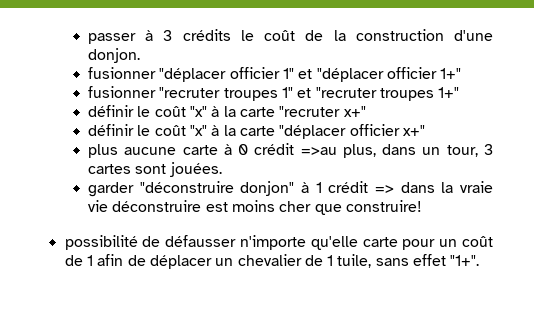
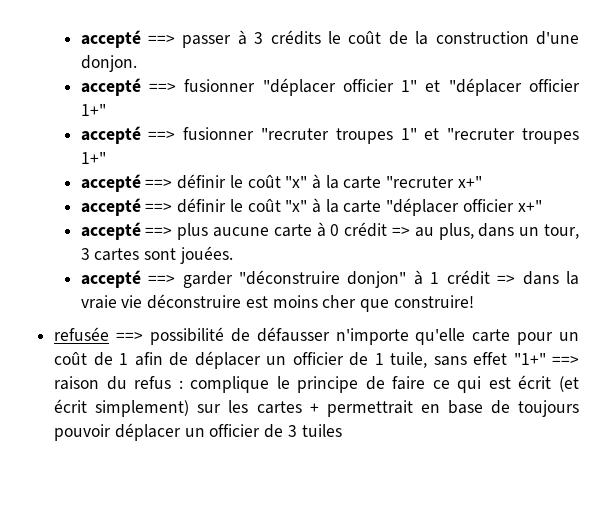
- passer à 3 crédits le coût de la construction d'une donjon.
+ accepté ==> passer à 3 crédits le coût de la construction d'une donjon.
- fusionner "déplacer officier 1" et "déplacer officier 1+"
+ accepté ==> fusionner "déplacer officier 1" et "déplacer officier 1+"
- fusionner "recruter troupes 1" et "recruter troupes 1+"
+ accepté ==> fusionner "recruter troupes 1" et "recruter troupes 1+"
- définir le coût "x" à la carte "recruter x+"
+ accepté ==> définir le coût "x" à la carte "recruter x+"
- définir le coût "x" à la carte "déplacer officier x+"
+ accepté ==> définir le coût "x" à la carte "déplacer officier x+"
- plus aucune carte à 0 crédit =>au plus, dans un tour, 3 cartes sont jouées.
+ accepté ==> plus aucune carte à 0 crédit => au plus, dans un tour, 3 cartes sont jouées.
- garder "déconstruire donjon" à 1 crédit => dans la vraie vie déconstruire est moins cher que construire!
+ accepté ==> garder "déconstruire donjon" à 1 crédit => dans la vraie vie déconstruire est moins cher que construire!
- possibilité de défausser n'importe qu'elle carte pour un coût de 1 afin de déplacer un chevalier de 1 tuile, sans effet "1+".
+ refusée ==> possibilité de défausser n'importe qu'elle carte pour un coût de 1 afin de déplacer un officier de 1 tuile, sans effet "1+" ==> raison du refus : complique le principe de faire ce qui est écrit (et écrit simplement) sur les cartes + permettrait en base de toujours pouvoir déplacer un officier de 3 tuiles

